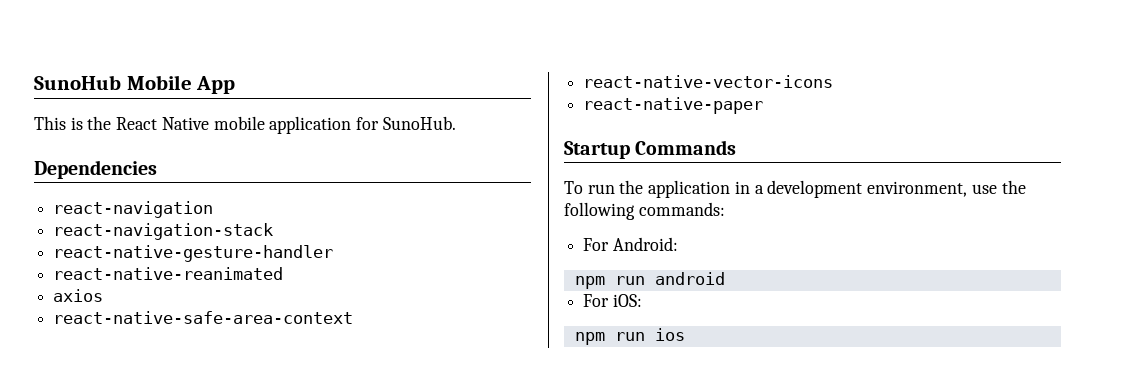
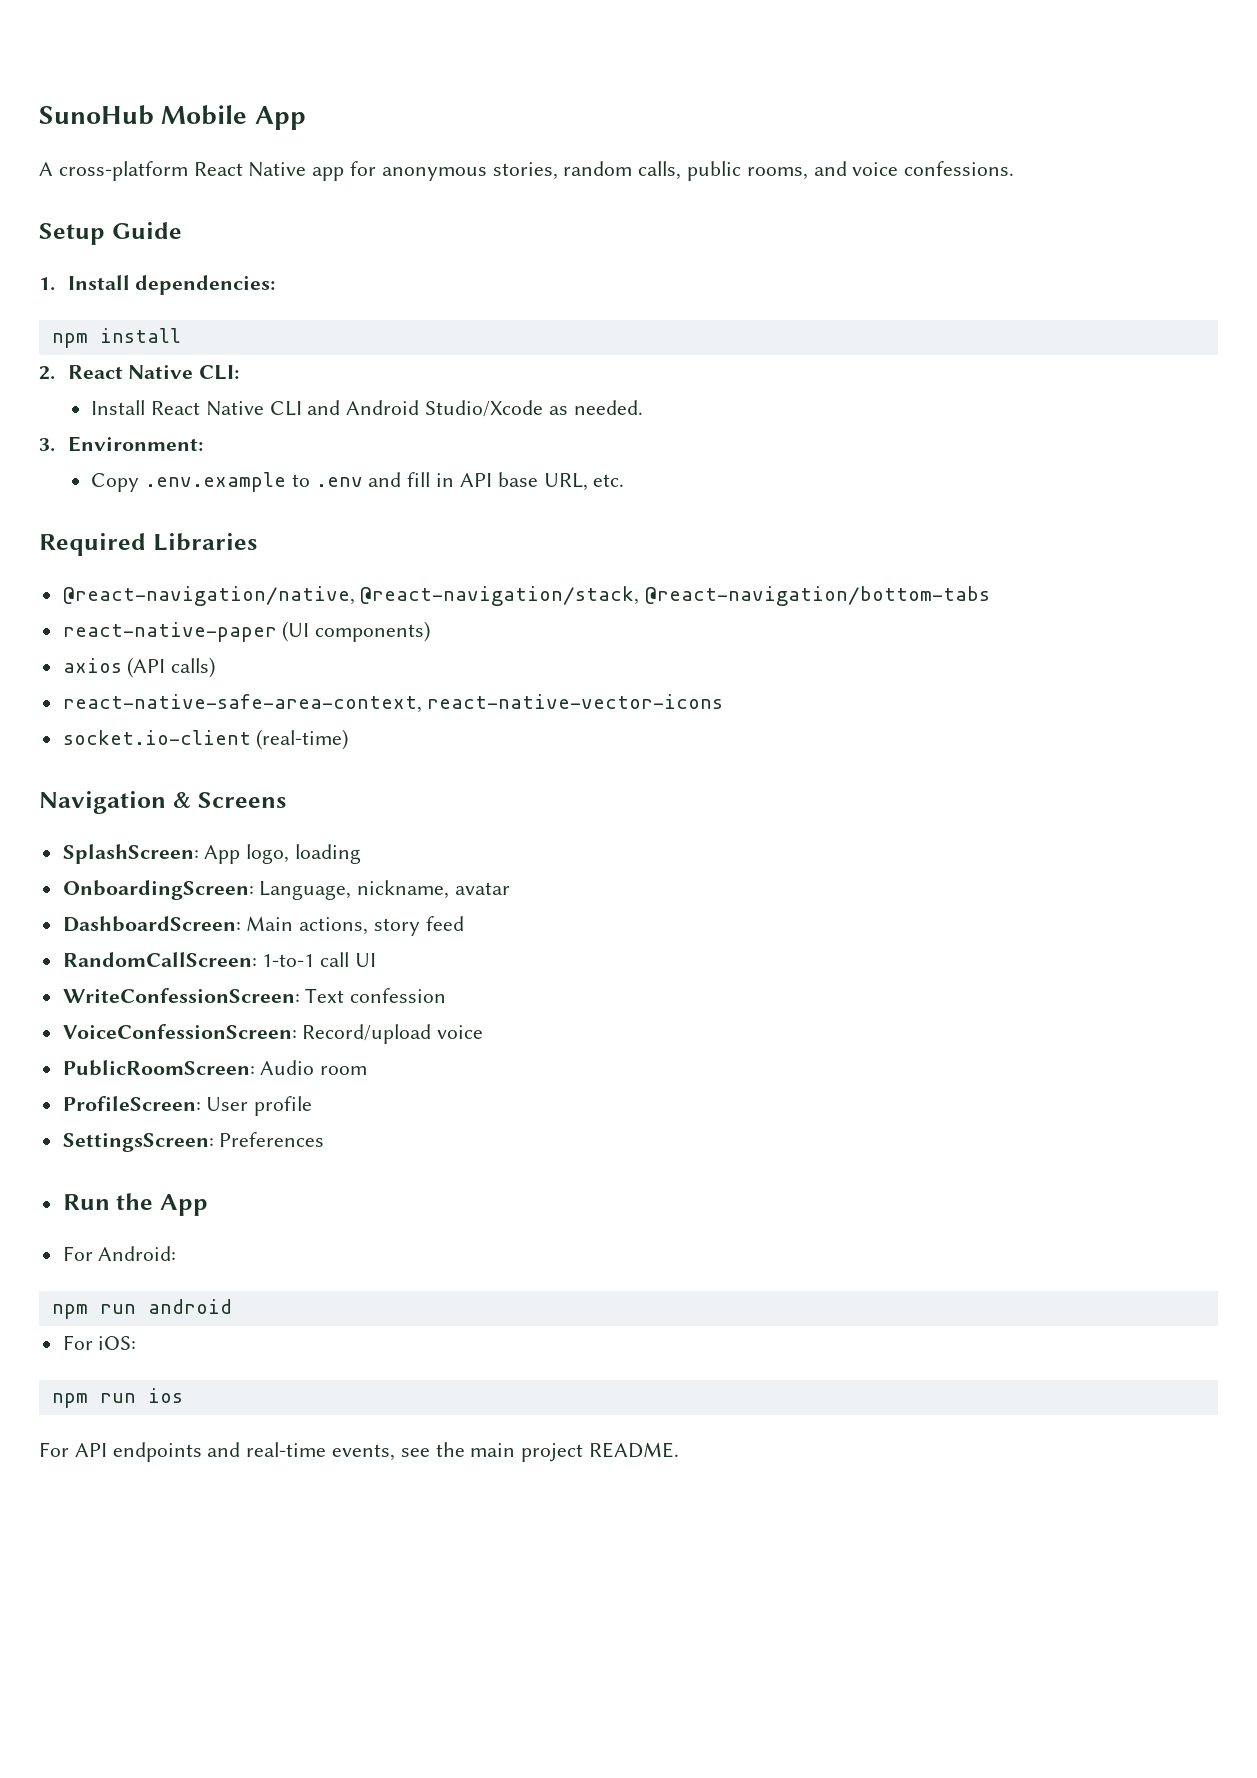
- This is the React Native mobile application for SunoHub.
- Dependencies
- react-navigation
- react-navigation-stack
- react-native-gesture-handler
- react-native-reanimated
- axios
- react-native-safe-area-context
- react-native-vector-icons
- react-native-paper
- Startup Commands
- To run the application in a development environment, use the following commands:
+ A cross-platform React Native app for anonymous stories, random calls, public rooms, and voice confessions.
+ Setup Guide
+ 1. Install dependencies:
+ npm install
+ 2. React Native CLI:
+ Install React Native CLI and Android Studio/Xcode as needed.
+ 3. Environment:
+ Copy .env.example to .env and fill in API base URL, etc.
+ Required Libraries
+ @react-navigation/native, @react-navigation/stack, @react-navigation/bottom-tabs
+ react-native-paper (UI components)
+ axios (API calls)
+ react-native-safe-area-context, react-native-vector-icons
+ socket.io-client (real-time)
+ Navigation & Screens
+ SplashScreen: App logo, loading
+ OnboardingScreen: Language, nickname, avatar
+ DashboardScreen: Main actions, story feed
+ RandomCallScreen: 1-to-1 call UI
+ WriteConfessionScreen: Text confession
+ VoiceConfessionScreen: Record/upload voice
+ PublicRoomScreen: Audio room
+ ProfileScreen: User profile
+ SettingsScreen: Preferences
+ Run the App
+ For API endpoints and real-time events, see the main project README.

